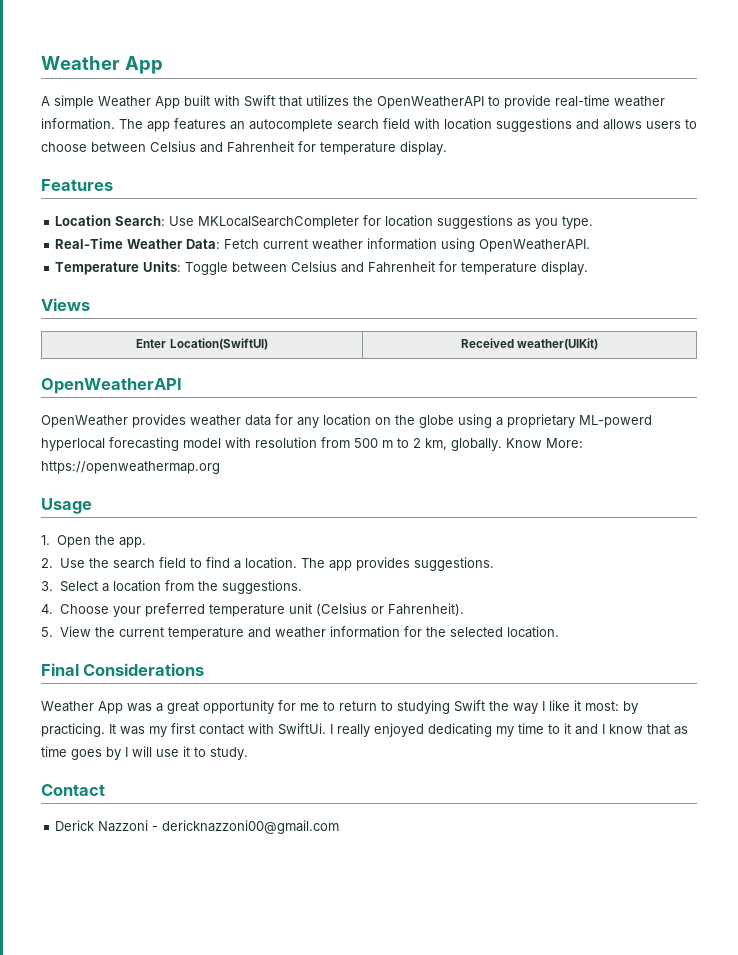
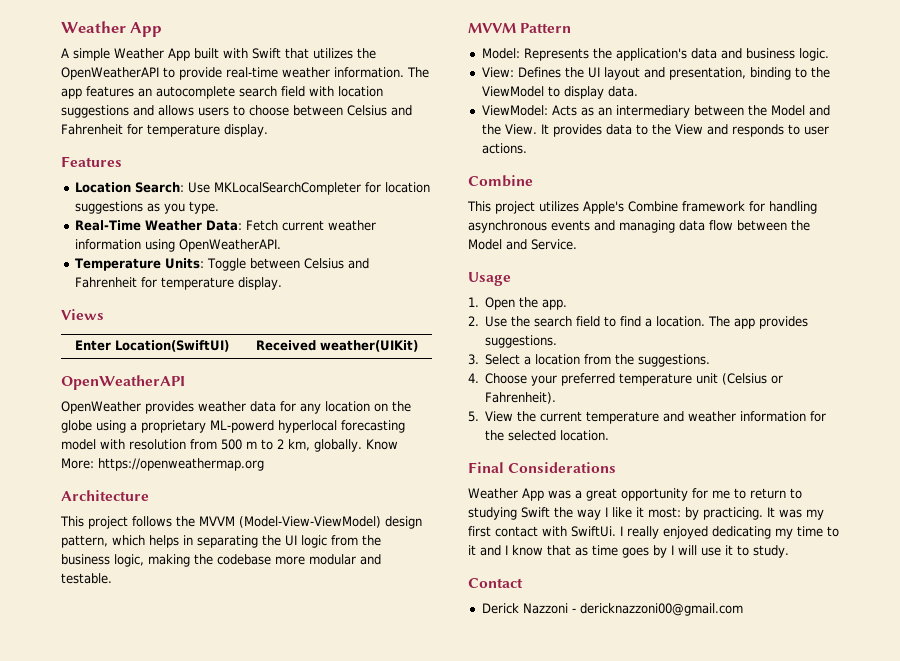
+ Architecture
+ This project follows the MVVM (Model-View-ViewModel) design pattern, which helps in separating the UI logic from the business logic, making the codebase more modular and testable.
+ MVVM Pattern
+ Model: Represents the application's data and business logic.
+ View: Defines the UI layout and presentation, binding to the ViewModel to display data.
+ ViewModel: Acts as an intermediary between the Model and the View. It provides data to the View and responds to user actions.
+ Combine
+ This project utilizes Apple's Combine framework for handling asynchronous events and managing data flow between the Model and Service.

